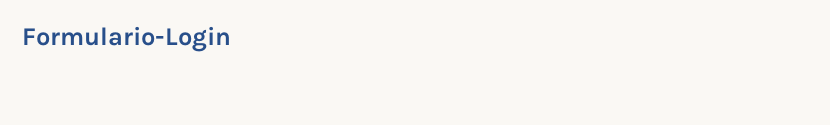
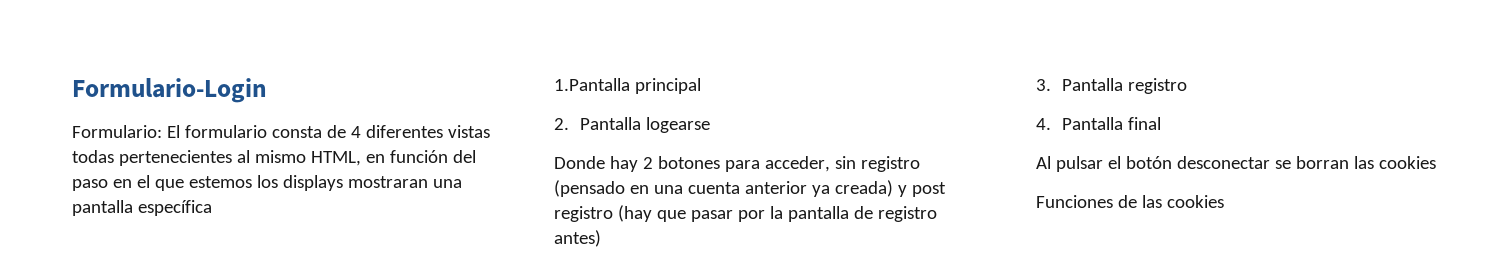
+ Formulario: El formulario consta de 4 diferentes vistas todas pertenecientes al mismo HTML, en función del paso en el que estemos los displays mostraran una pantalla específica
+ 1.Pantalla principal
+ 2. Pantalla logearse
+ Donde hay 2 botones para acceder, sin registro (pensado en una cuenta anterior ya creada) y post registro (hay que pasar por la pantalla de registro antes)
+ 3. Pantalla registro
+ 4. Pantalla final
+ Al pulsar el botón desconectar se borran las cookies
+ Funciones de las cookies

